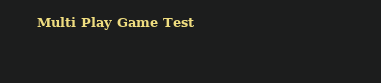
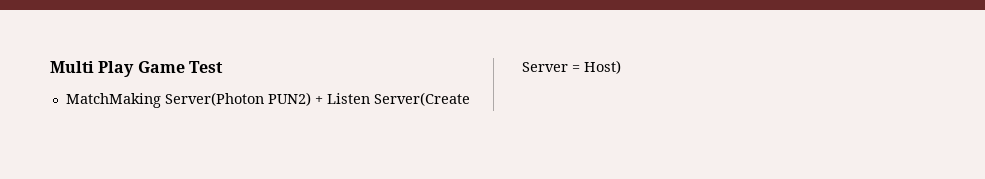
+ MatchMaking Server(Photon PUN2) + Listen Server(Create Server = Host)

